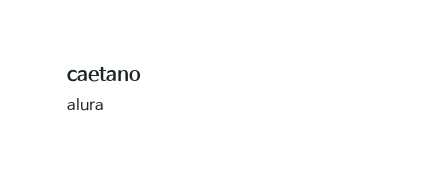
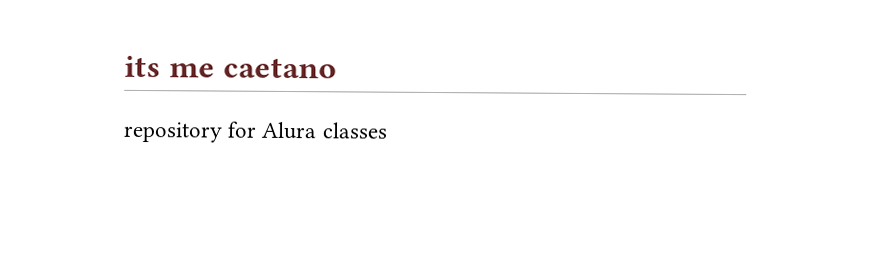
- caetano
+ its me caetano
- alura
+ repository for Alura classes

